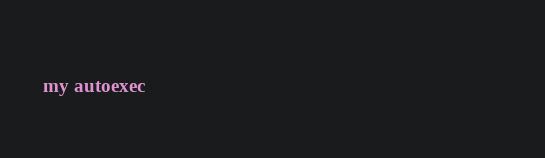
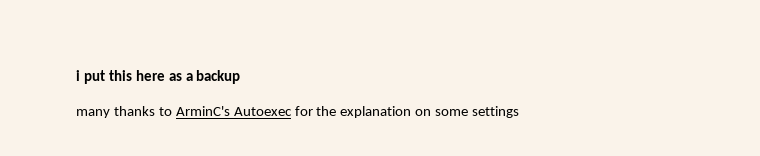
- my autoexec
+ i put this here as a backup
+ many thanks to ArminC's Autoexec for the explanation on some settings

